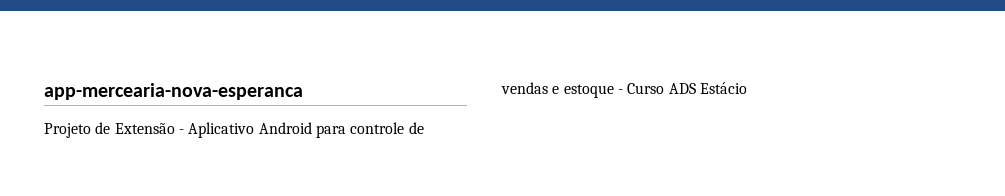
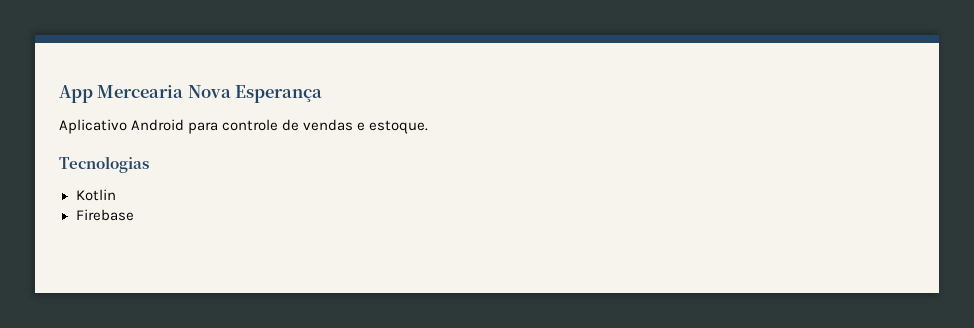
- app-mercearia-nova-esperanca
- Projeto de Extensão - Aplicativo Android para controle de vendas e estoque - Curso ADS Estácio
+ App Mercearia Nova Esperança
+ Aplicativo Android para controle de vendas e estoque.
+ Tecnologias
+ Kotlin
+ Firebase

